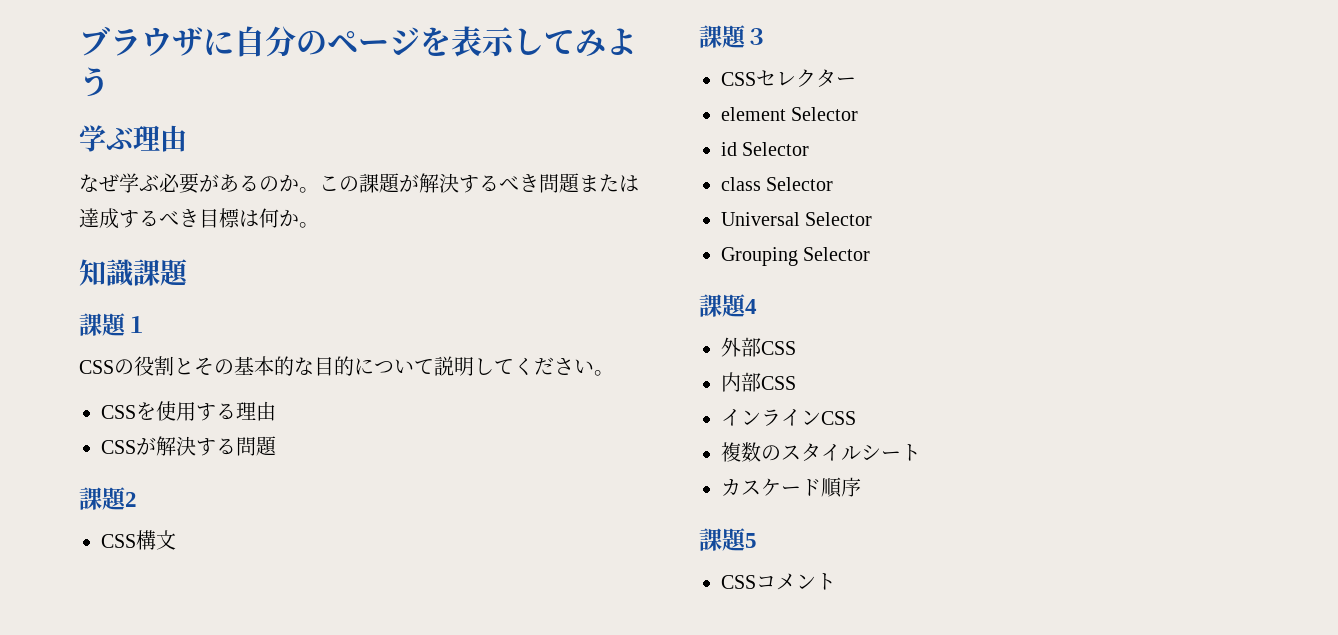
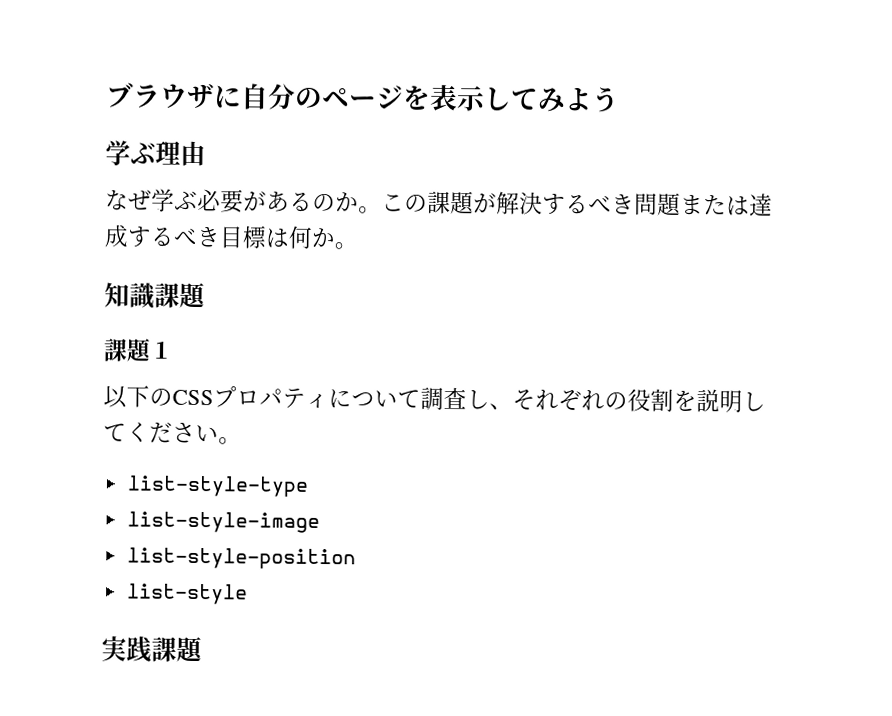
- CSSの役割とその基本的な目的について説明してください。
+ 以下のCSSプロパティについて調査し、それぞれの役割を説明してください。
- CSSを使用する理由
- CSSが解決する問題
- 課題2
- CSS構文
- 課題３
- CSSセレクター
- element Selector
- id Selector
- class Selector
- Universal Selector
- Grouping Selector
- 課題4
- 外部CSS
- 内部CSS
- インラインCSS
- 複数のスタイルシート
- カスケード順序
- 課題5
- CSSコメント
+ list-style-type
+ list-style-image
+ list-style-position
+ list-style
+ 実践課題

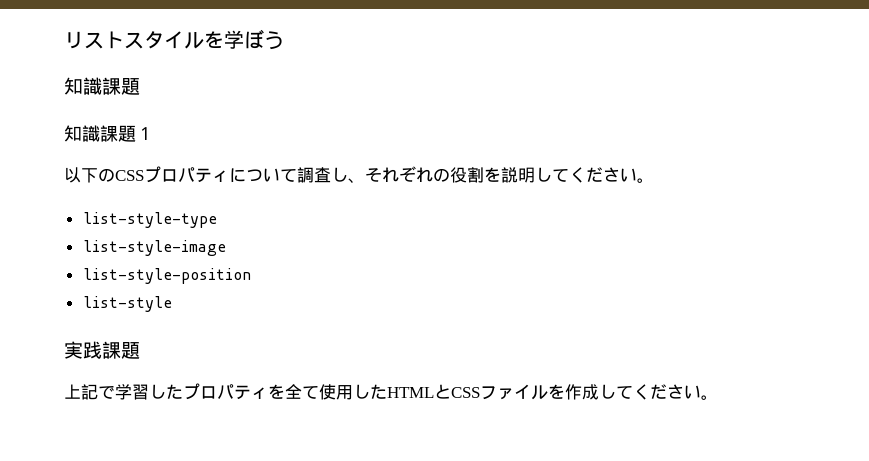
- ブラウザに自分のページを表示してみよう
- 学ぶ理由
- なぜ学ぶ必要があるのか。この課題が解決するべき問題または達成するべき目標は何か。
+ リストスタイルを学ぼう
- 課題１
+ 知識課題１
+ 上記で学習したプロパティを全て使用したHTMLとCSSファイルを作成してください。

